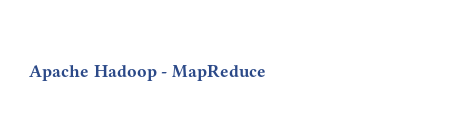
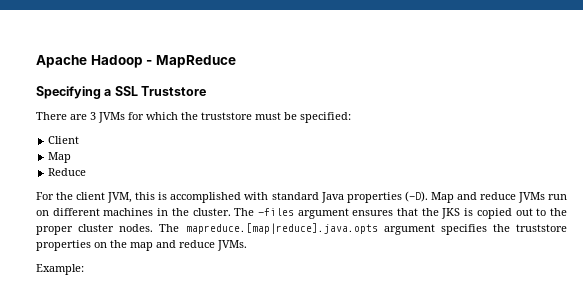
+ Specifying a SSL Truststore
+ There are 3 JVMs for which the truststore must be specified:
+ Client
+ Map
+ Reduce
+ For the client JVM, this is accomplished with standard Java properties (-D). Map and reduce JVMs run on different machines in the cluster. The -files argument ensures that the JKS is copied out to the proper cluster nodes. The mapreduce.[map|reduce].java.opts argument specifies the truststore properties on the map and reduce JVMs.
+ Example:

